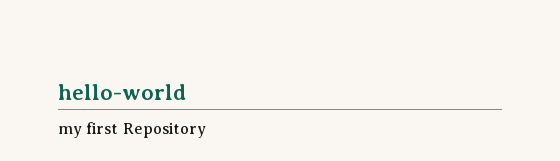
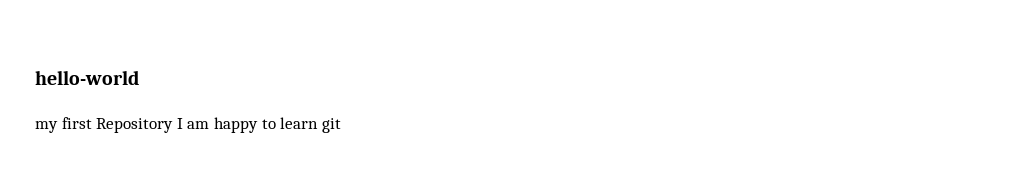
- my first Repository
+ my first Repository I am happy to learn git

